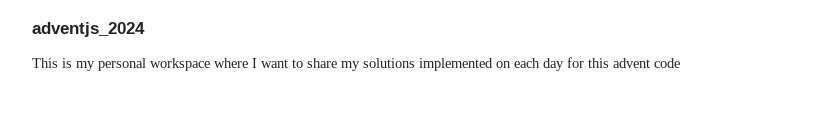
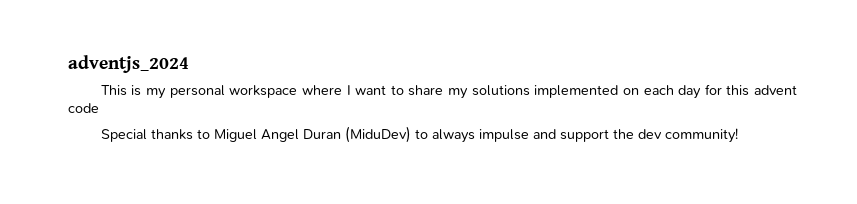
+ Special thanks to Miguel Angel Duran (MiduDev) to always impulse and support the dev community!

